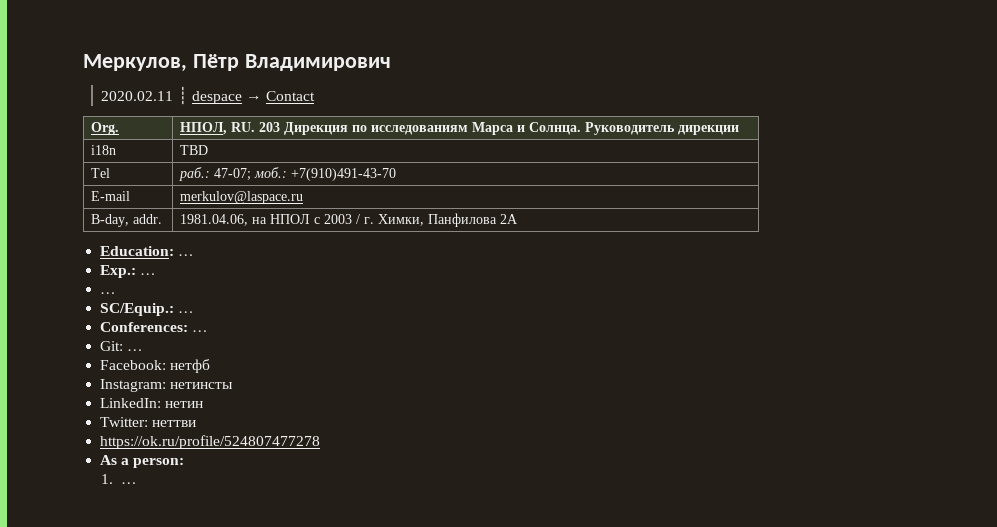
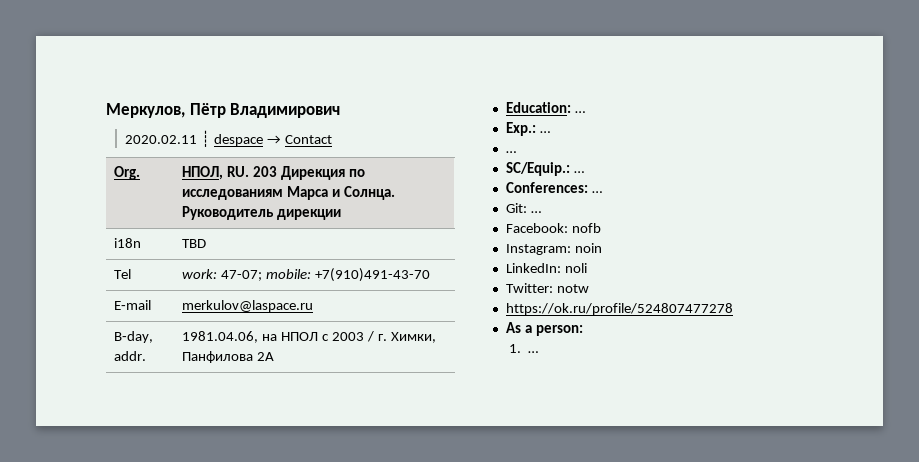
- Tel | раб.: 47-07; моб.: +7(910)491-43-70
+ Tel | work: 47-07; mobile: +7(910)491-43-70
- Facebook: нетфб
+ Facebook: nofb
- Instagram: нетинсты
+ Instagram: noin
- LinkedIn: нетин
+ LinkedIn: noli
- Twitter: неттви
+ Twitter: notw

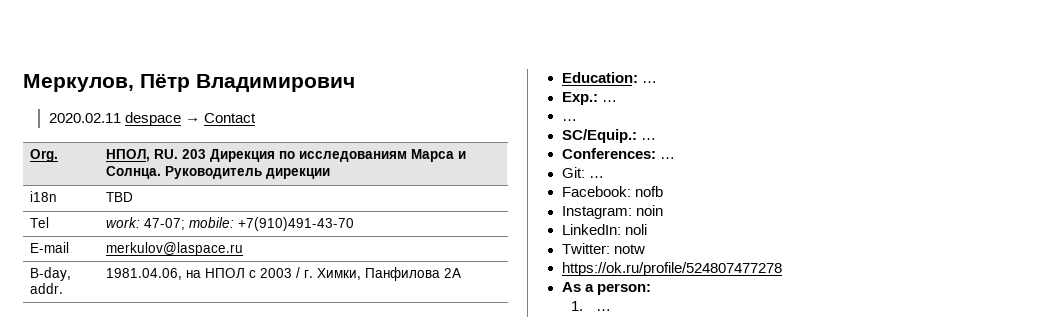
- 2020.02.11 ┊ despace → Contact
+ 2020.02.11 despace → Contact

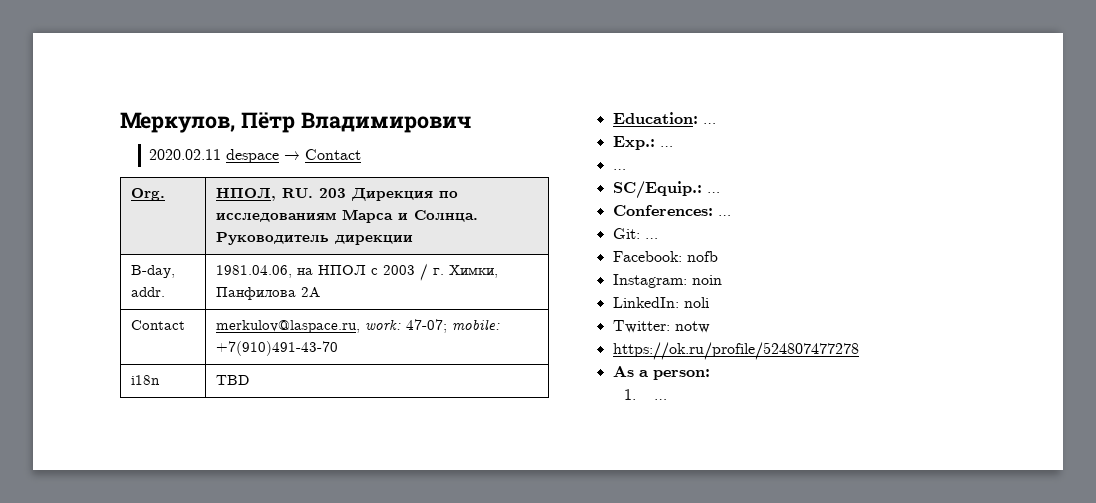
- i18n | TBD
- Tel | work: 47-07; mobile: +7(910)491-43-70
- E‑mail | merkulov@laspace.ru
+ Contact | merkulov@laspace.ru, work: 47-07; mobile: +7(910)491-43-70
+ i18n | TBD

